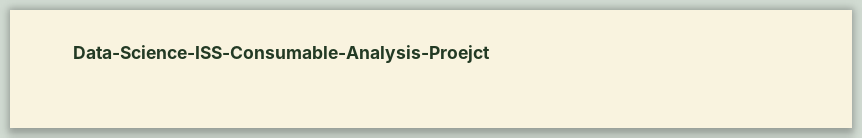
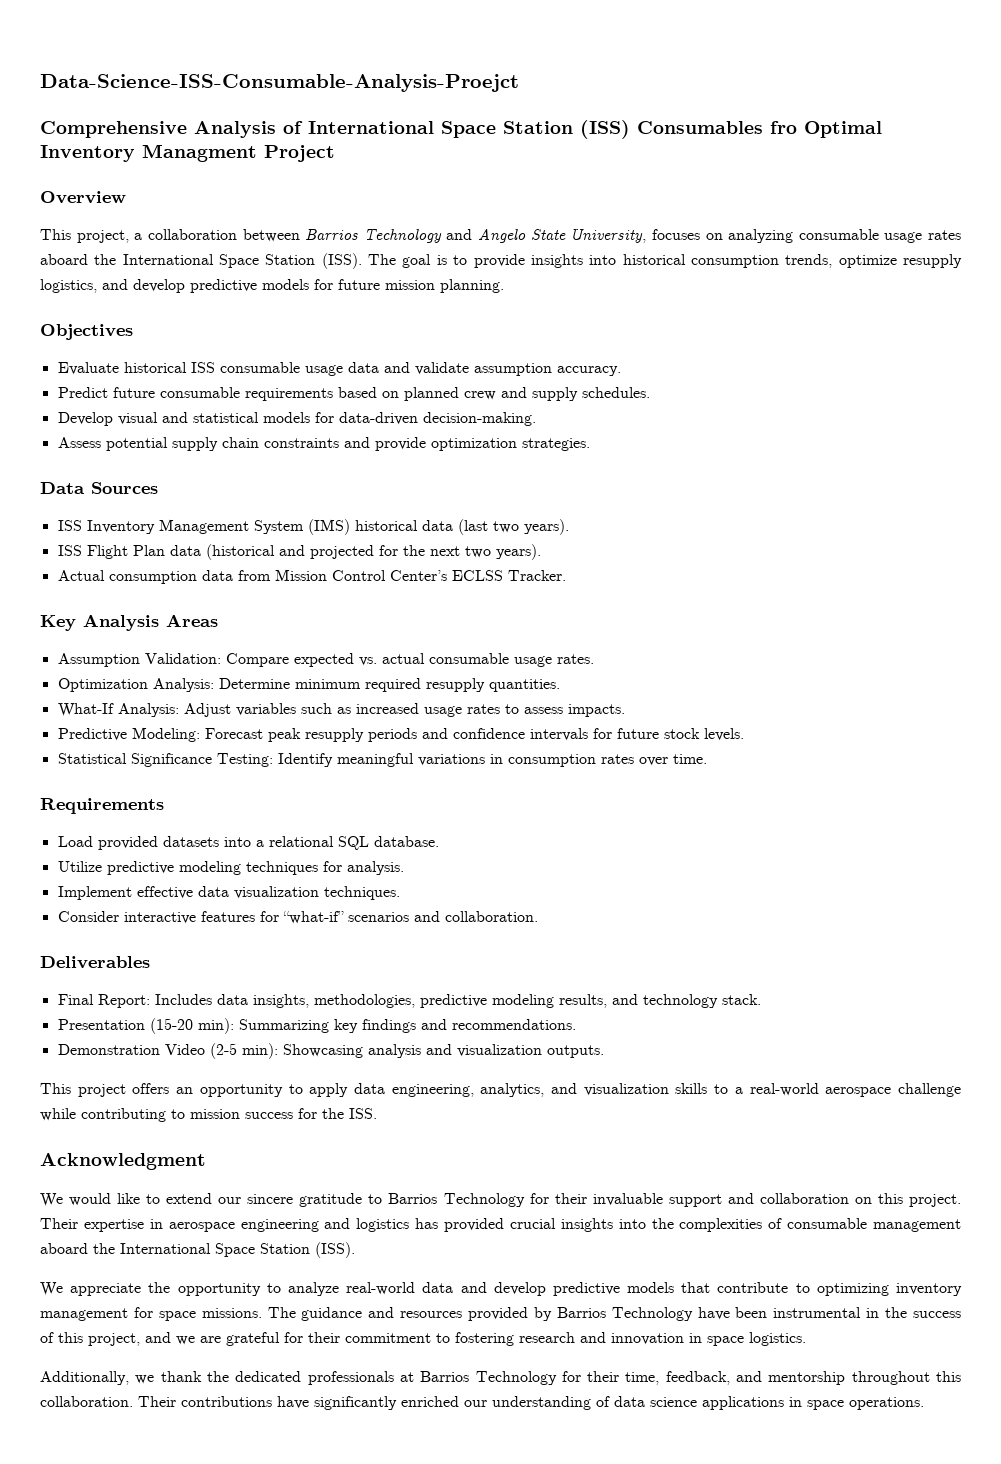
+ Comprehensive Analysis of International Space Station (ISS) Consumables fro Optimal Inventory Managment Project
+ Overview
+ This project, a collaboration between Barrios Technology and Angelo State University, focuses on analyzing consumable usage rates aboard the International Space Station (ISS). The goal is to provide insights into historical consumption trends, optimize resupply logistics, and develop predictive models for future mission planning.
+ Objectives
+ Evaluate historical ISS consumable usage data and validate assumption accuracy.
+ Predict future consumable requirements based on planned crew and supply schedules.
+ Develop visual and statistical models for data-driven decision-making.
+ Assess potential supply chain constraints and provide optimization strategies.
+ Data Sources
+ ISS Inventory Management System (IMS) historical data (last two years).
+ ISS Flight Plan data (historical and projected for the next two years).
+ Actual consumption data from Mission Control Center’s ECLSS Tracker.
+ Key Analysis Areas
+ Assumption Validation: Compare expected vs. actual consumable usage rates.
+ Optimization Analysis: Determine minimum required resupply quantities.
+ What-If Analysis: Adjust variables such as increased usage rates to assess impacts.
+ Predictive Modeling: Forecast peak resupply periods and confidence intervals for future stock levels.
+ Statistical Significance Testing: Identify meaningful variations in consumption rates over time.
+ Requirements
+ Load provided datasets into a relational SQL database.
+ Utilize predictive modeling techniques for analysis.
+ Implement effective data visualization techniques.
+ Consider interactive features for “what-if” scenarios and collaboration.
+ Deliverables
+ Final Report: Includes data insights, methodologies, predictive modeling results, and technology stack.
+ Presentation (15-20 min): Summarizing key findings and recommendations.
+ Demonstration Video (2-5 min): Showcasing analysis and visualization outputs.
+ This project offers an opportunity to apply data engineering, analytics, and visualization skills to a real-world aerospace challenge while contributing to mission success for the ISS.
+ Acknowledgment
+ We would like to extend our sincere gratitude to Barrios Technology for their invaluable support and collaboration on this project. Their expertise in aerospace engineering and logistics has provided crucial insights into the complexities of consumable management aboard the International Space Station (ISS).
+ We appreciate the opportunity to analyze real-world data and develop predictive models that contribute to optimizing inventory management for space missions. The guidance and resources provided by Barrios Technology have been instrumental in the success of this project, and we are grateful for their commitment to fostering research and innovation in space logistics.
+ Additionally, we thank the dedicated professionals at Barrios Technology for their time, feedback, and mentorship throughout this collaboration. Their contributions have significantly enriched our understanding of data science applications in space operations.

